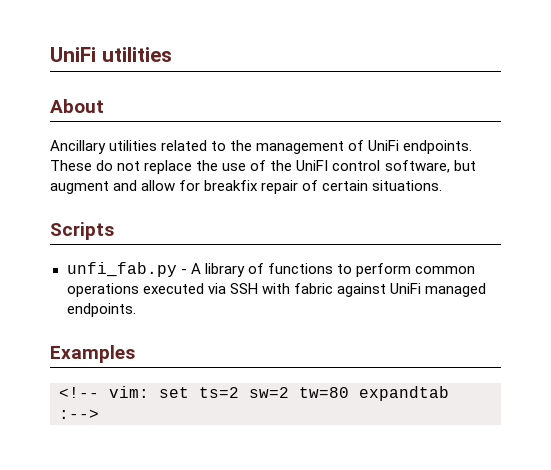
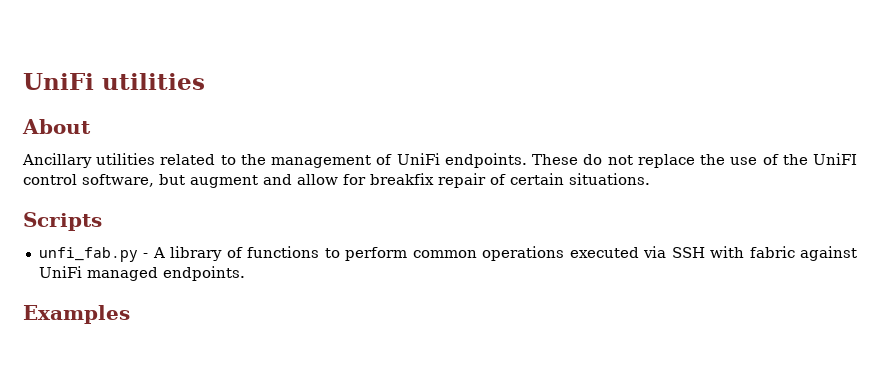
- <!-- vim: set ts=2 sw=2 tw=80 expandtab :-->

